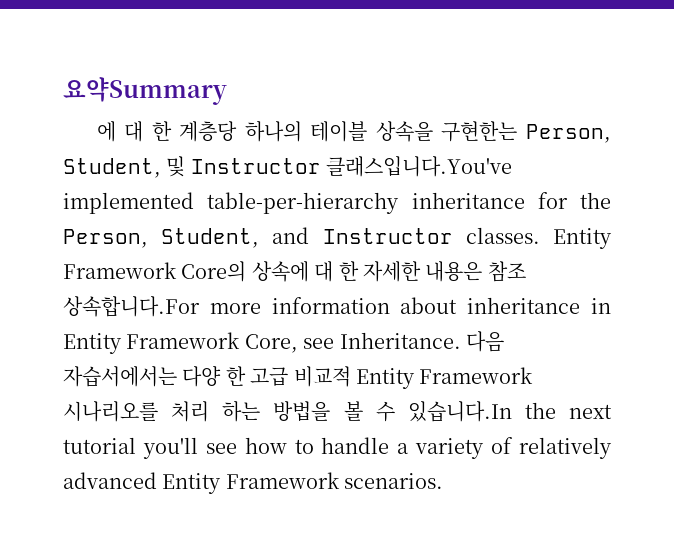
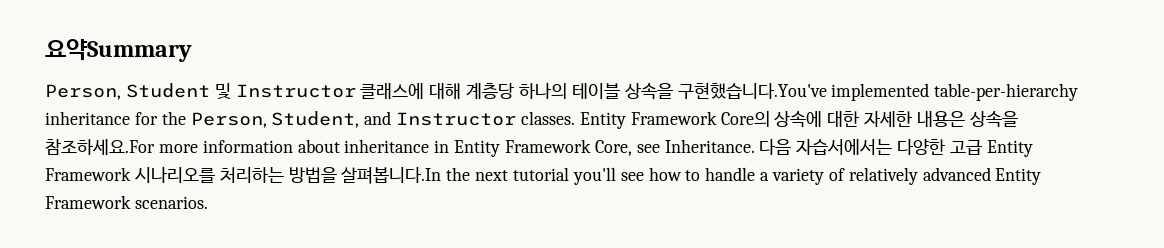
- 에 대 한 계층당 하나의 테이블 상속을 구현한는 Person, Student, 및 Instructor 클래스입니다.You've implemented table-per-hierarchy inheritance for the Person, Student, and Instructor classes.
+ Person, Student 및 Instructor 클래스에 대해 계층당 하나의 테이블 상속을 구현했습니다.You've implemented table-per-hierarchy inheritance for the Person, Student, and Instructor classes.
- Entity Framework Core의 상속에 대 한 자세한 내용은 참조 상속합니다.For more information about inheritance in Entity Framework Core, see Inheritance.
+ Entity Framework Core의 상속에 대한 자세한 내용은 상속을 참조하세요.For more information about inheritance in Entity Framework Core, see Inheritance.
- 다음 자습서에서는 다양 한 고급 비교적 Entity Framework 시나리오를 처리 하는 방법을 볼 수 있습니다.In the next tutorial you'll see how to handle a variety of relatively advanced Entity Framework scenarios.
+ 다음 자습서에서는 다양한 고급 Entity Framework 시나리오를 처리하는 방법을 살펴봅니다.In the next tutorial you'll see how to handle a variety of relatively advanced Entity Framework scenarios.

